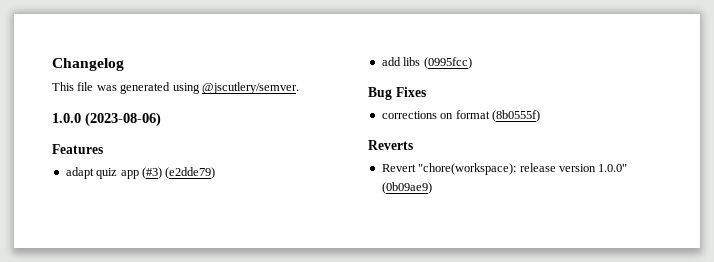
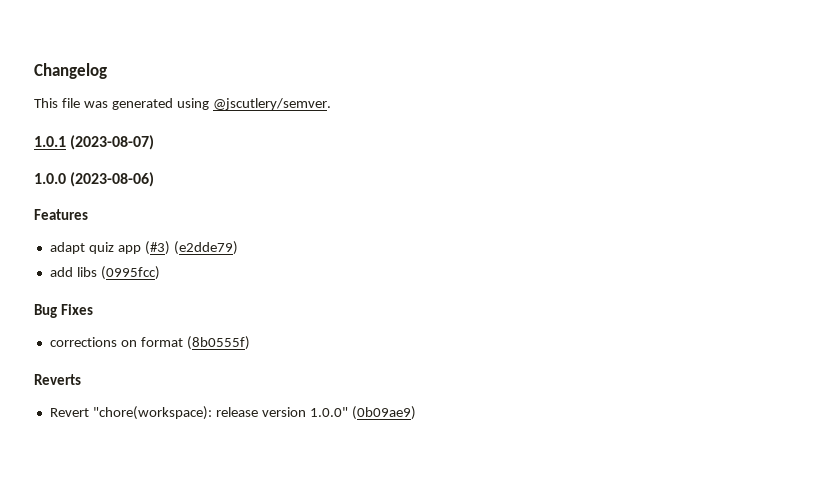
+ 1.0.1 (2023-08-07)

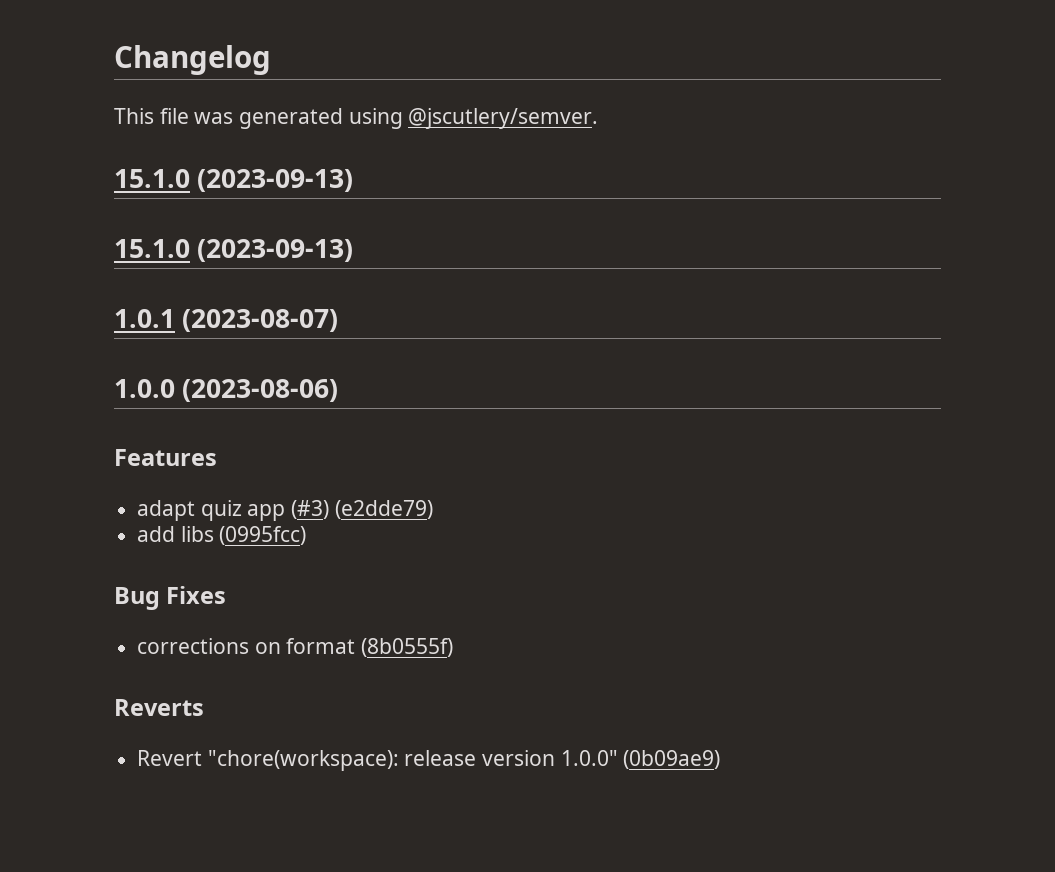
  This file was generated using @jscutlery/semver.
+ 15.1.0 (2023-09-13)
+ 15.1.0 (2023-09-13)

